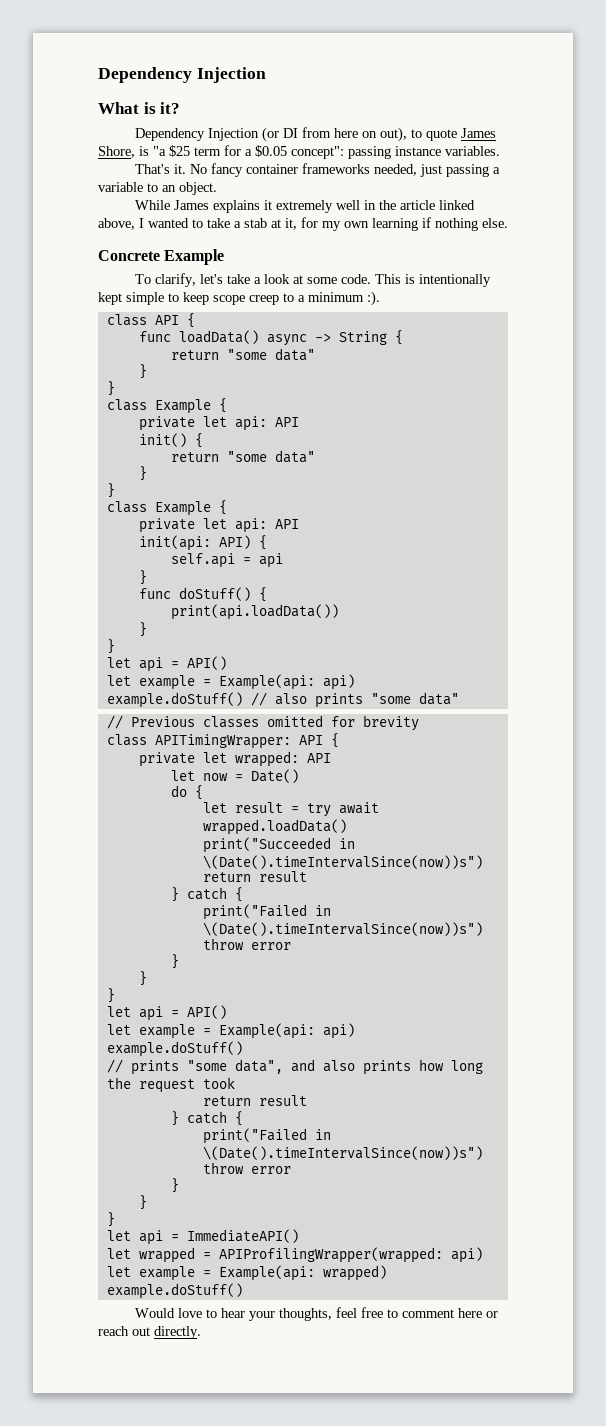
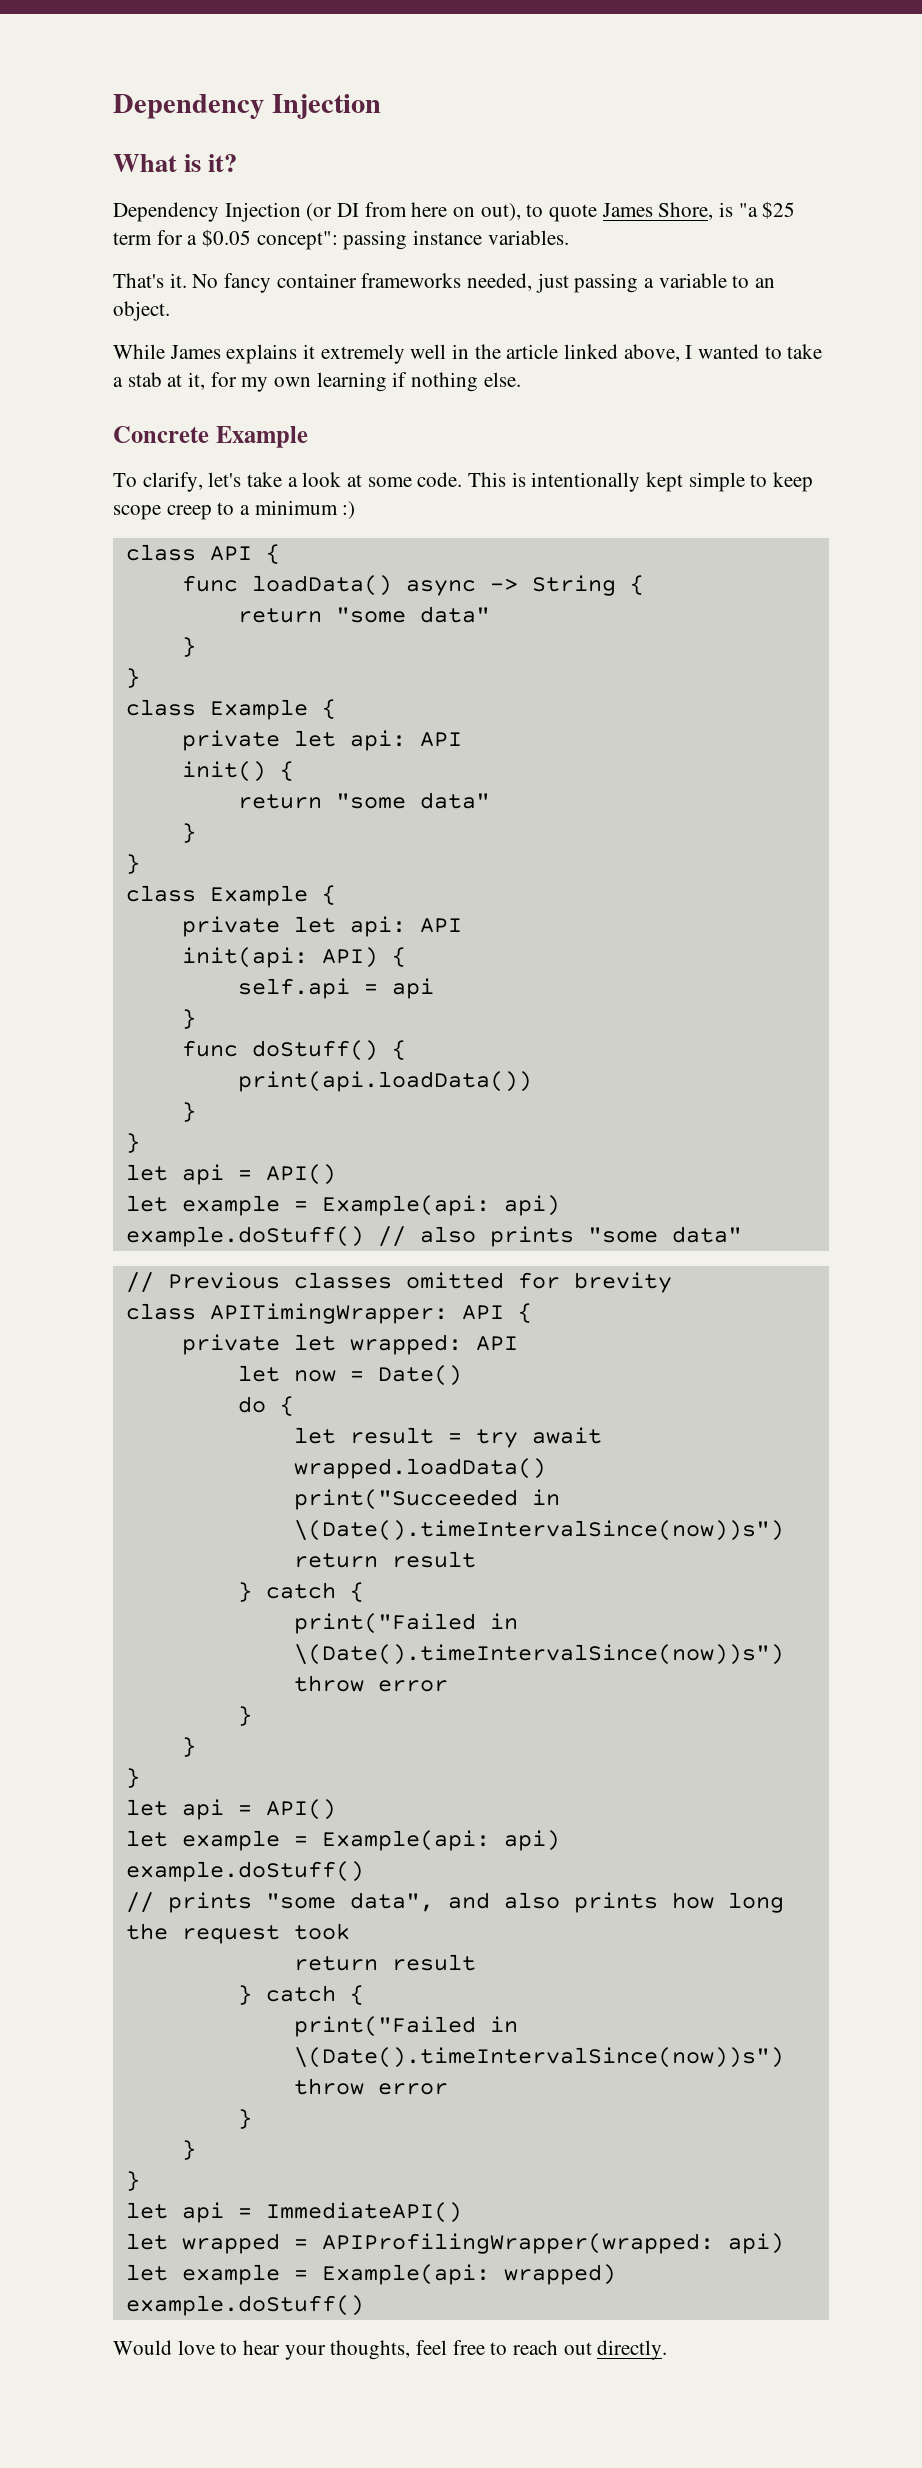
- This is intentionally kept simple to keep scope creep to a minimum :).
+ This is intentionally kept simple to keep scope creep to a minimum :)
- Would love to hear your thoughts, feel free to comment here or reach out directly.
+ Would love to hear your thoughts, feel free to reach out directly.

